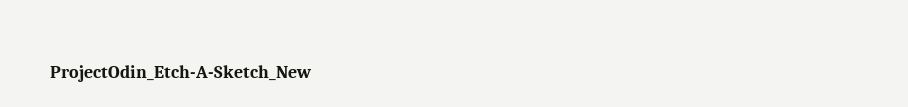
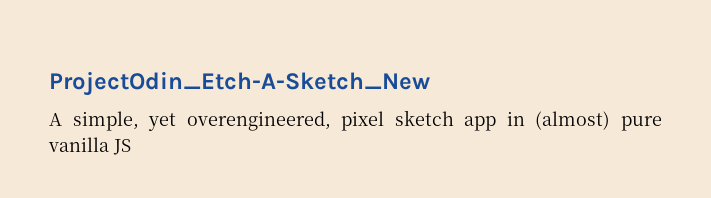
+ A simple, yet overengineered, pixel sketch app in (almost) pure vanilla JS

